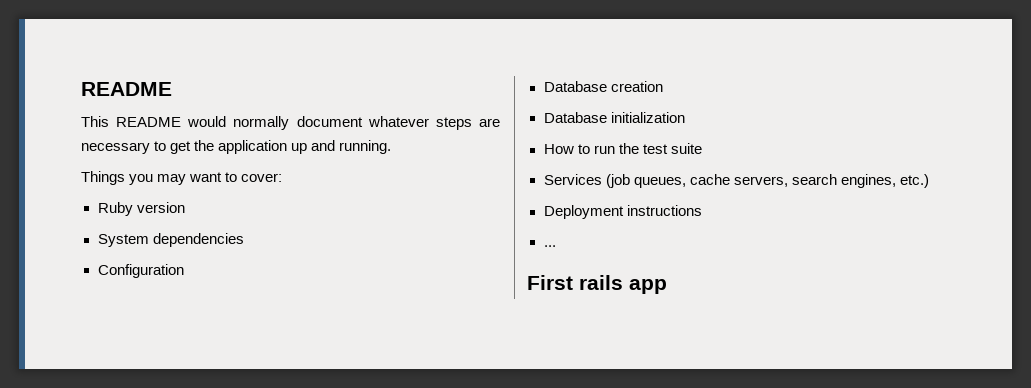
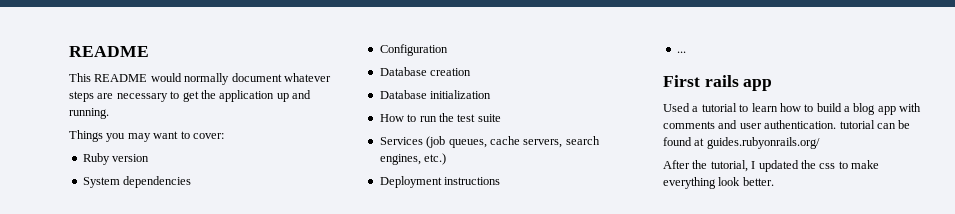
+ Used a tutorial to learn how to build a blog app with comments and user authentication. tutorial can be found at guides.rubyonrails.org/
+ After the tutorial, I updated the css to make everything look better.

